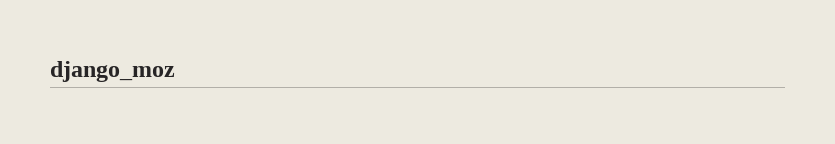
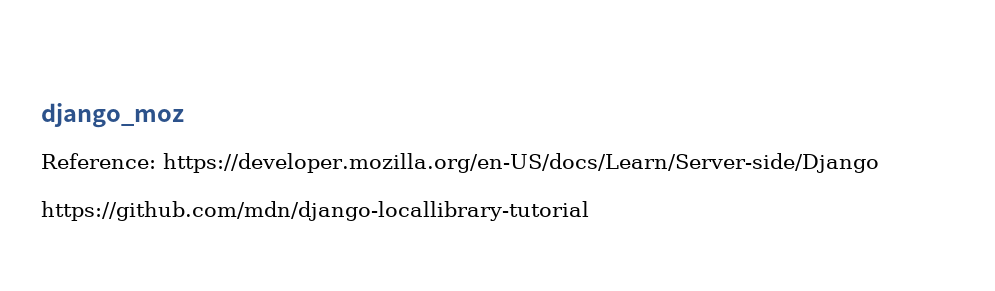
+ Reference: https://developer.mozilla.org/en-US/docs/Learn/Server-side/Django
+ https://github.com/mdn/django-locallibrary-tutorial

